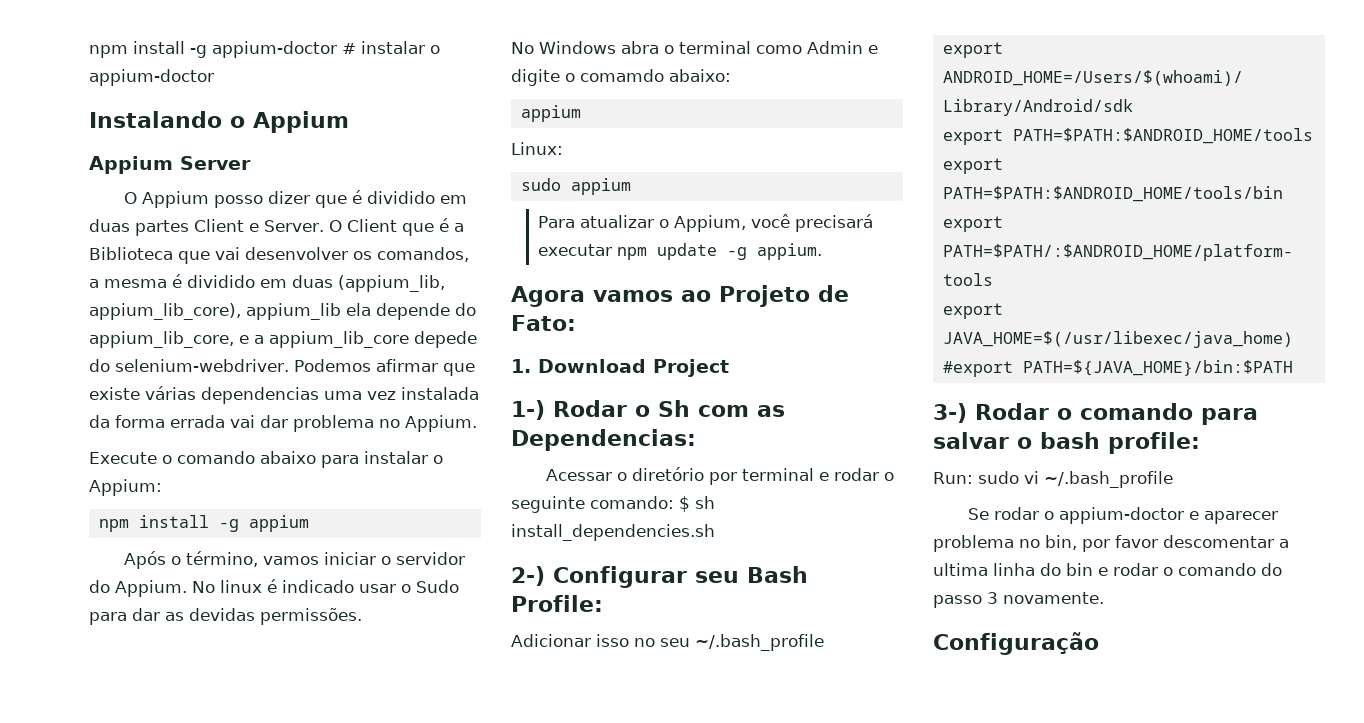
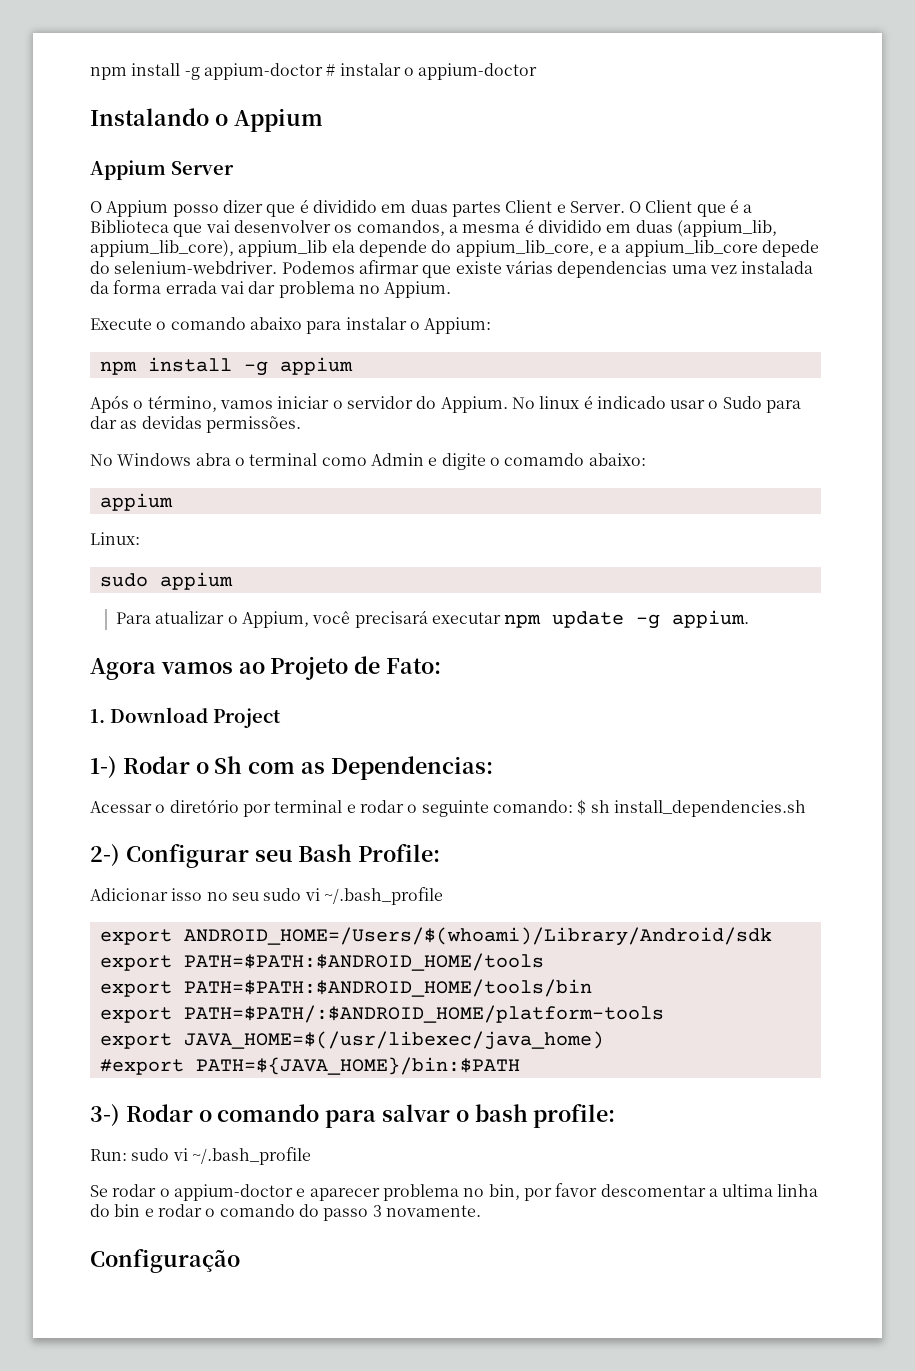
- Adicionar isso no seu ~/.bash_profile
+ Adicionar isso no seu sudo vi ~/.bash_profile

